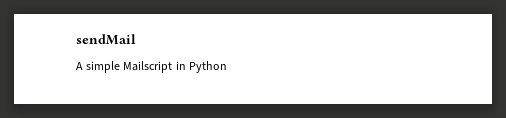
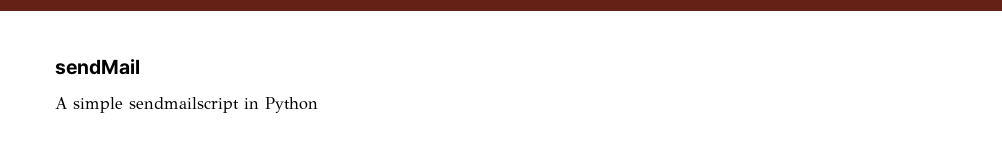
- A simple Mailscript in Python
+ A simple sendmailscript in Python

